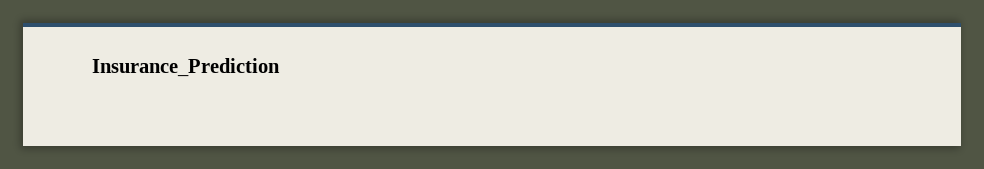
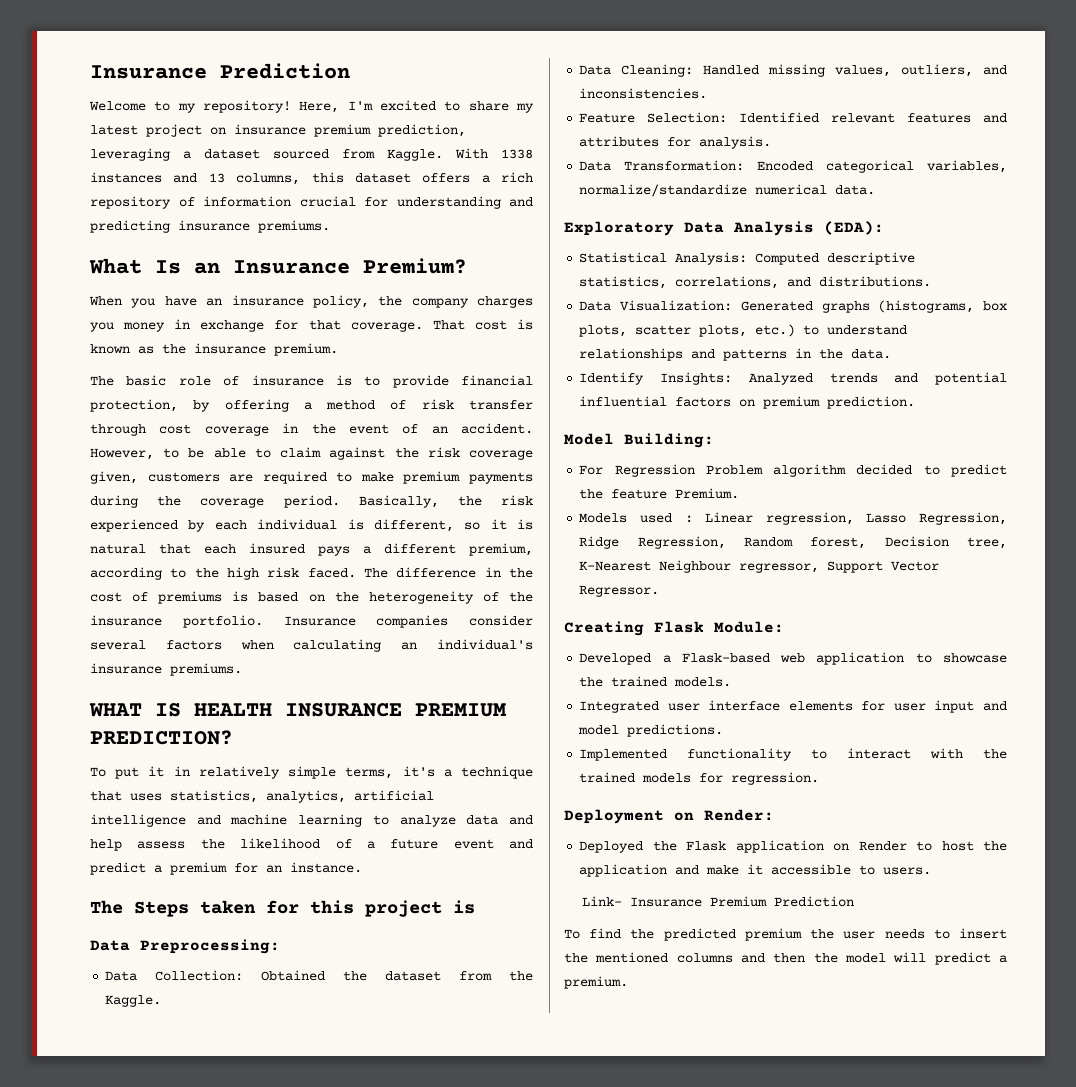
- Insurance_Prediction
+ Insurance Prediction
+ Welcome to my repository! Here, I'm excited to share my latest project on insurance premium prediction, leveraging a dataset sourced from Kaggle. With 1338 instances and 13 columns, this dataset offers a rich repository of information crucial for understanding and predicting insurance premiums.
+ What Is an Insurance Premium?
+ When you have an insurance policy, the company charges you money in exchange for that coverage. That cost is known as the insurance premium.
+ The basic role of insurance is to provide financial protection, by offering a method of risk transfer through cost coverage in the event of an accident. However, to be able to claim against the risk coverage given, customers are required to make premium payments during the coverage period. Basically, the risk experienced by each individual is different, so it is natural that each insured pays a different premium, according to the high risk faced. The difference in the cost of premiums is based on the heterogeneity of the insurance portfolio. Insurance companies consider several factors when calculating an individual's insurance premiums.
+ WHAT IS HEALTH INSURANCE PREMIUM PREDICTION?
+ To put it in relatively simple terms, it's a technique that uses statistics, analytics, artificial intelligence and machine learning to analyze data and help assess the likelihood of a future event and predict a premium for an instance.
+ The Steps taken for this project is
+ Data Preprocessing:
+ Data Collection: Obtained the dataset from the Kaggle.
+ Data Cleaning: Handled missing values, outliers, and inconsistencies.
+ Feature Selection: Identified relevant features and attributes for analysis.
+ Data Transformation: Encoded categorical variables, normalize/standardize numerical data.
+ Exploratory Data Analysis (EDA):
+ Statistical Analysis: Computed descriptive statistics, correlations, and distributions.
+ Data Visualization: Generated graphs (histograms, box plots, scatter plots, etc.) to understand relationships and patterns in the data.
+ Identify Insights: Analyzed trends and potential influential factors on premium prediction.
+ Model Building:
+ For Regression Problem algorithm decided to predict the feature Premium.
+ Models used : Linear regression, Lasso Regression, Ridge Regression, Random forest, Decision tree, K-Nearest Neighbour regressor, Support Vector Regressor.
+ Creating Flask Module:
+ Developed a Flask-based web application to showcase the trained models.
+ Integrated user interface elements for user input and model predictions.
+ Implemented functionality to interact with the trained models for regression.
+ Deployment on Render:
+ Deployed the Flask application on Render to host the application and make it accessible to users.
+ Link- Insurance Premium Prediction
+ To find the predicted premium the user needs to insert the mentioned columns and then the model will predict a premium.

